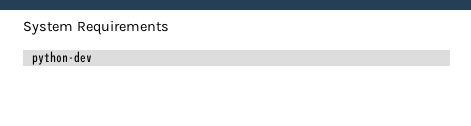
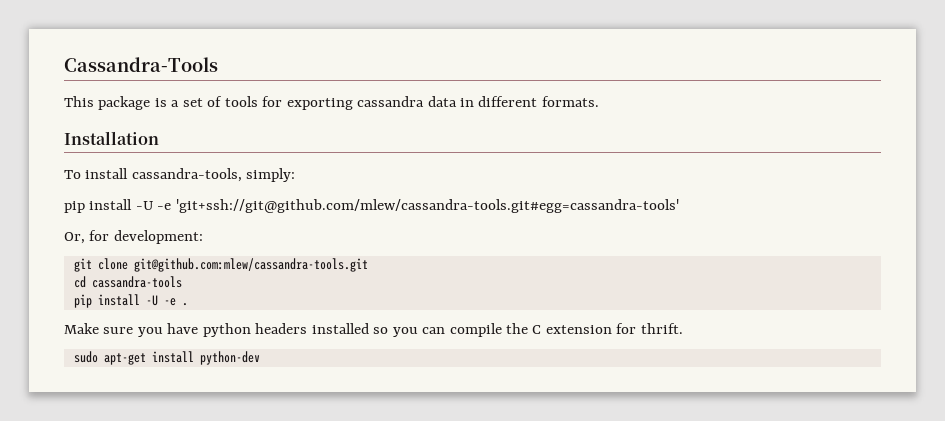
- System Requirements
- python-dev
+ Cassandra-Tools
+ This package is a set of tools for exporting cassandra data in different formats.
+ Installation
+ To install cassandra-tools, simply:
+ pip install -U -e 'git+ssh://git@github.com/mlew/cassandra-tools.git#egg=cassandra-tools'
+ Or, for development:
+ git clone git@github.com:mlew/cassandra-tools.git
+ cd cassandra-tools
+ pip install -U -e .
+ Make sure you have python headers installed so you can compile the C extension for thrift.
+ sudo apt-get install python-dev

